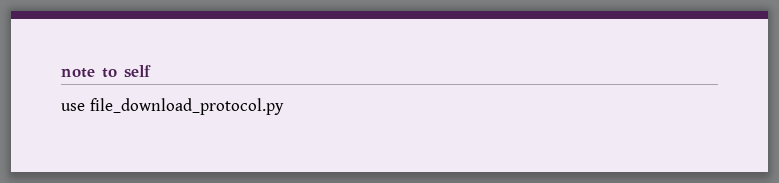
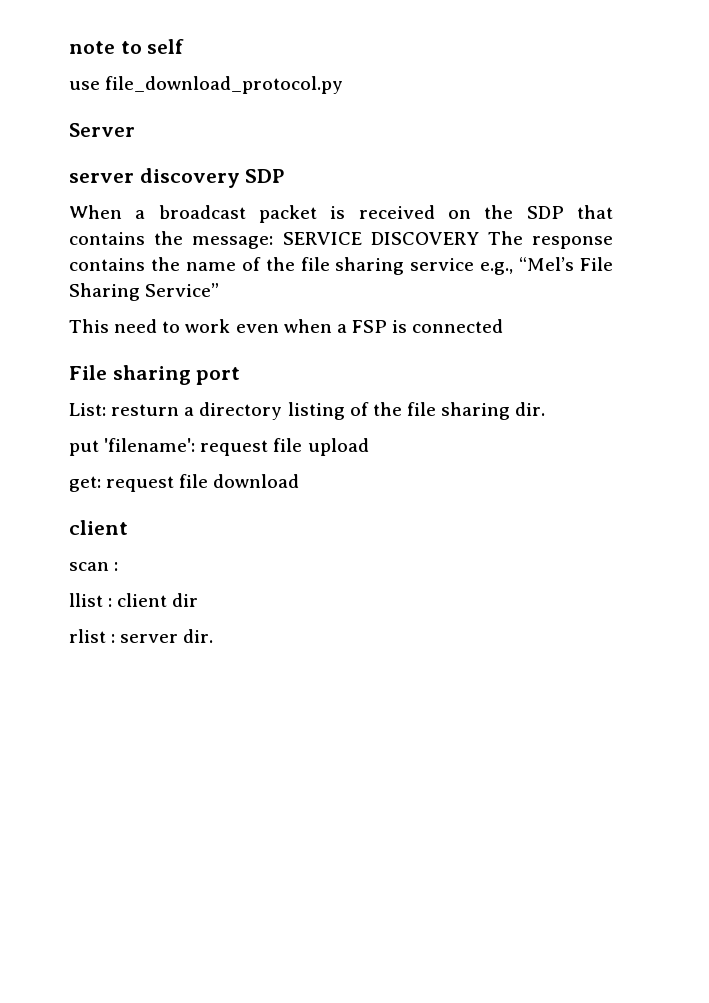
+ Server
+ server discovery SDP
+ When a broadcast packet is received on the SDP that contains the message: SERVICE DISCOVERY The response contains the name of the file sharing service e.g., “Mel’s File Sharing Service”
+ This need to work even when a FSP is connected
+ File sharing port
+ List: resturn a directory listing of the file sharing dir.
+ put 'filename': request file upload
+ get: request file download
+ client
+ scan :
+ llist : client dir
+ rlist : server dir.

